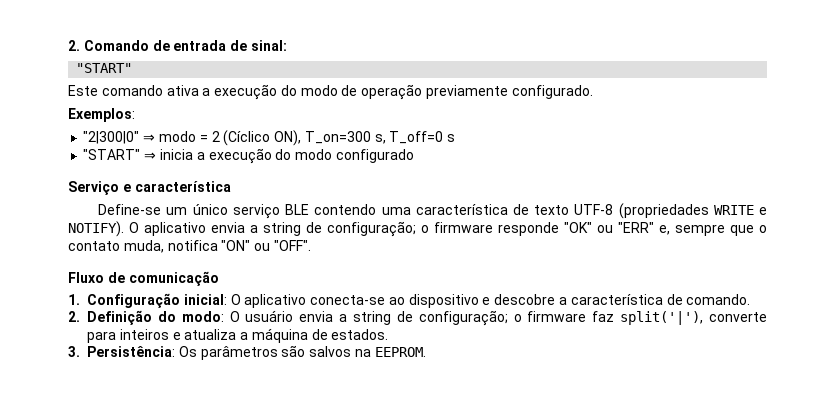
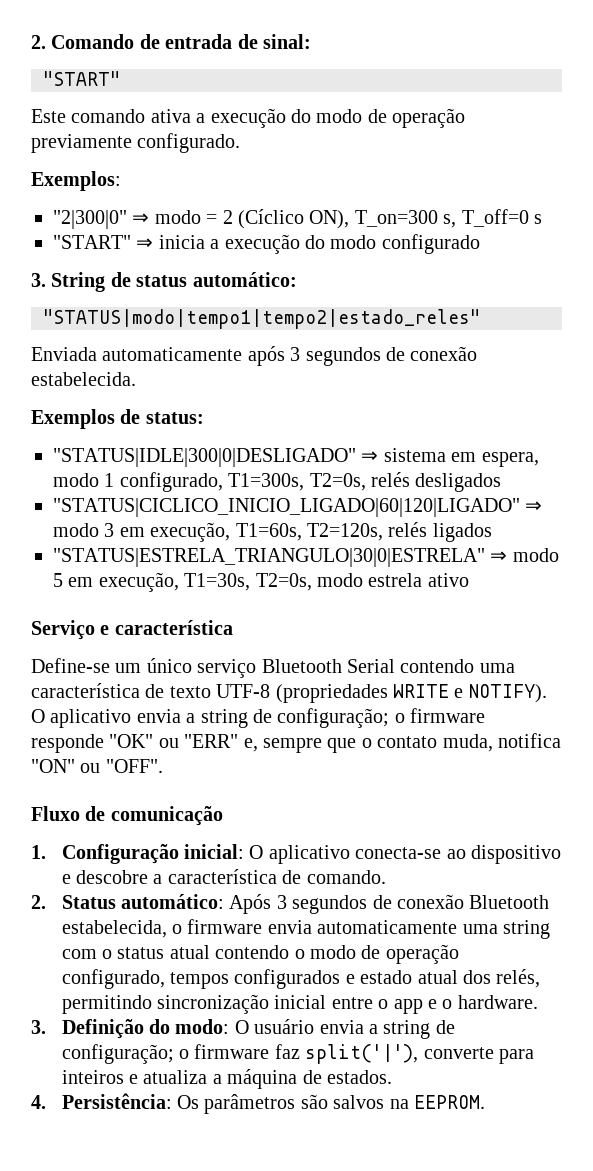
+ 3. String de status automático:
+ "STATUS|modo|tempo1|tempo2|estado_reles"
+ Enviada automaticamente após 3 segundos de conexão estabelecida.
+ Exemplos de status:
+ "STATUS|IDLE|300|0|DESLIGADO" ⇒ sistema em espera, modo 1 configurado, T1=300s, T2=0s, relés desligados
+ "STATUS|CICLICO_INICIO_LIGADO|60|120|LIGADO" ⇒ modo 3 em execução, T1=60s, T2=120s, relés ligados
+ "STATUS|ESTRELA_TRIANGULO|30|0|ESTRELA" ⇒ modo 5 em execução, T1=30s, T2=0s, modo estrela ativo
- Define-se um único serviço BLE contendo uma característica de texto UTF-8 (propriedades WRITE e NOTIFY).
+ Define-se um único serviço Bluetooth Serial contendo uma característica de texto UTF-8 (propriedades WRITE e NOTIFY).
- 2. Definição do modo: O usuário envia a string de configuração; o firmware faz split('|'), converte para inteiros e atualiza a máquina de estados.
+ 2. Status automático: Após 3 segundos de conexão Bluetooth estabelecida, o firmware envia automaticamente uma string com o status atual contendo o modo de operação configurado, tempos configurados e estado atual dos relés, permitindo sincronização inicial entre o app e o hardware.
+ 3. Definição do modo: O usuário envia a string de configuração; o firmware faz split('|'), converte para inteiros e atualiza a máquina de estados.
- 3. Persistência: Os parâmetros são salvos na EEPROM.
+ 4. Persistência: Os parâmetros são salvos na EEPROM.

